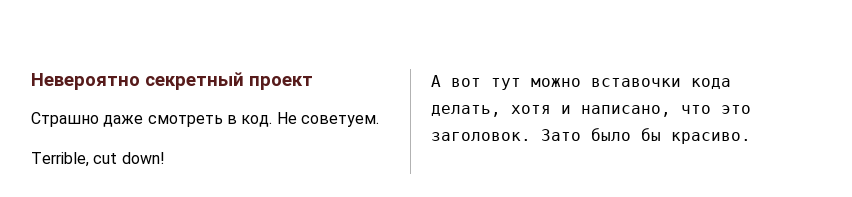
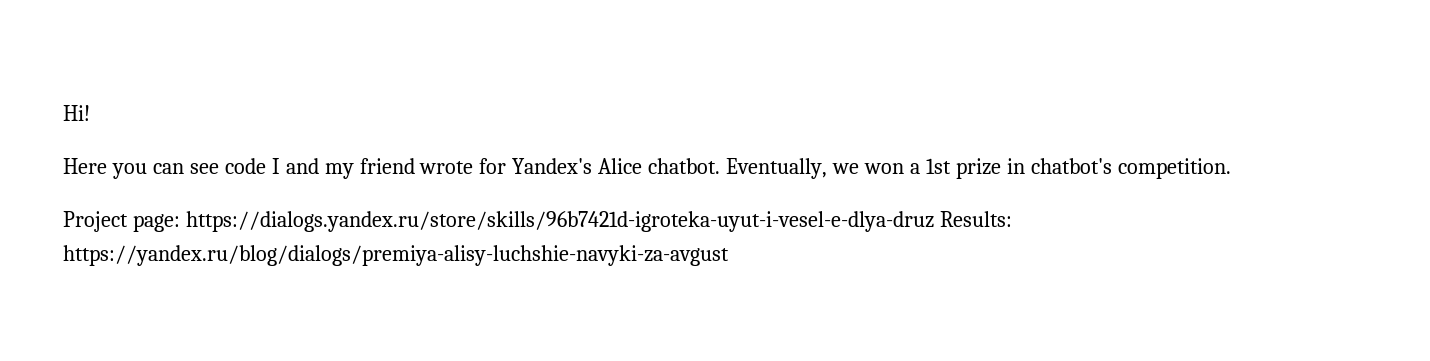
- Невероятно секретный проект
- Страшно даже смотреть в код. Не советуем.
- Terrible, cut down!
- А вот тут можно вставочки кода делать, хотя и написано, что это заголовок. Зато было бы красиво.
+ Hi!
+ Here you can see code I and my friend wrote for Yandex's Alice chatbot. Eventually, we won a 1st prize in chatbot's competition.
+ Project page: https://dialogs.yandex.ru/store/skills/96b7421d-igroteka-uyut-i-vesel-e-dlya-druz Results: https://yandex.ru/blog/dialogs/premiya-alisy-luchshie-navyki-za-avgust

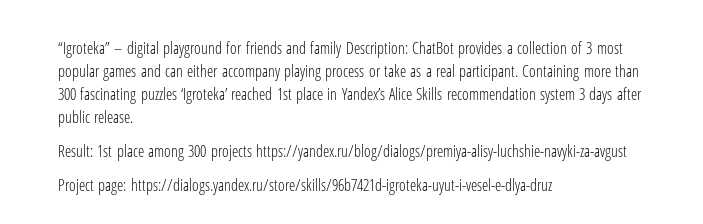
- Hi!
- Here you can see code I and my friend wrote for Yandex's Alice chatbot. Eventually, we won a 1st prize in chatbot's competition.
+ “Igroteka” – digital playground for friends and family Description: ChatBot provides a collection of 3 most popular games and can either accompany playing process or take as a real participant. Containing more than 300 fascinating puzzles ‘Igroteka’ reached 1st place in Yandex’s Alice Skills recommendation system 3 days after public release.
+ Result: 1st place among 300 projects https://yandex.ru/blog/dialogs/premiya-alisy-luchshie-navyki-za-avgust
- Project page: https://dialogs.yandex.ru/store/skills/96b7421d-igroteka-uyut-i-vesel-e-dlya-druz Results: https://yandex.ru/blog/dialogs/premiya-alisy-luchshie-navyki-za-avgust
+ Project page: https://dialogs.yandex.ru/store/skills/96b7421d-igroteka-uyut-i-vesel-e-dlya-druz

